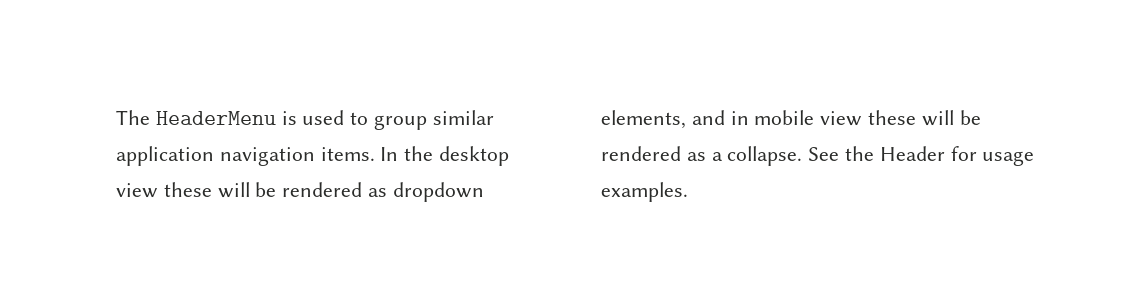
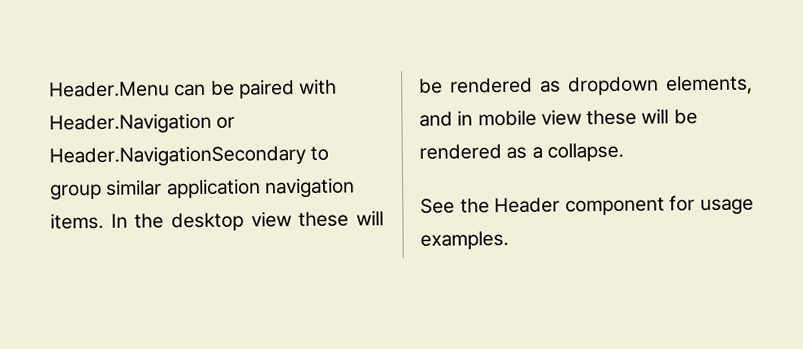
- The HeaderMenu is used to group similar application navigation items.
+ Header.Menu can be paired with Header.Navigation or Header.NavigationSecondary to group similar application navigation items.
- In the desktop view these will be rendered as dropdown elements, and in mobile view these will be rendered as a collapse. See the Header for usage examples.
+ In the desktop view these will be rendered as dropdown elements, and in mobile view these will be rendered as a collapse.
+ See the Header component for usage examples.

